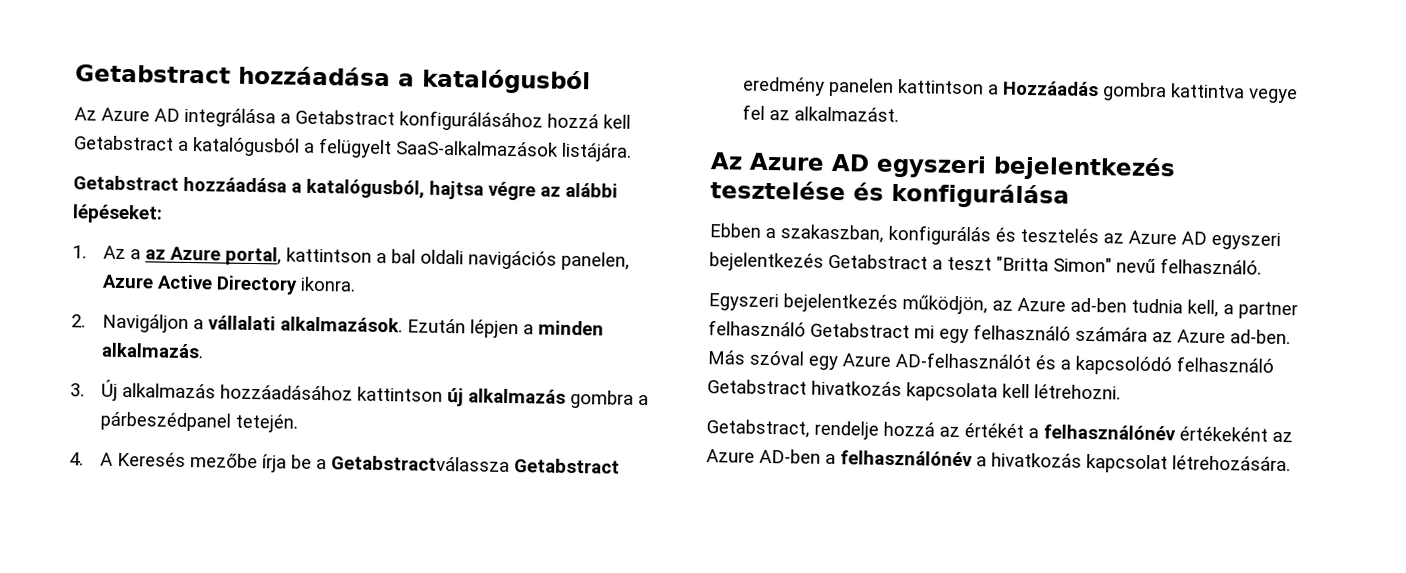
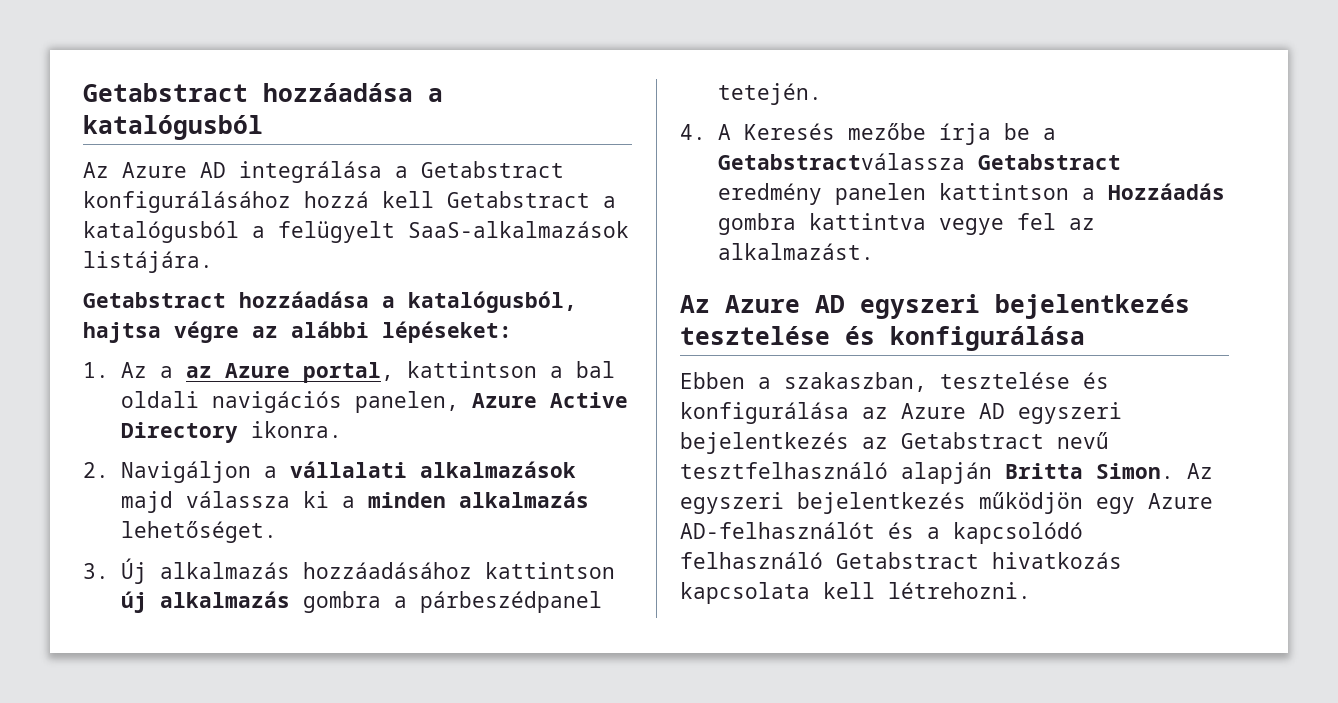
- 2. Navigáljon a vállalati alkalmazások. Ezután lépjen a minden alkalmazás.
+ 2. Navigáljon a vállalati alkalmazások majd válassza ki a minden alkalmazás lehetőséget.
- Ebben a szakaszban, konfigurálás és tesztelés az Azure AD egyszeri bejelentkezés Getabstract a teszt "Britta Simon" nevű felhasználó.
- Egyszeri bejelentkezés működjön, az Azure ad-ben tudnia kell, a partner felhasználó Getabstract mi egy felhasználó számára az Azure ad-ben. Más szóval egy Azure AD-felhasználót és a kapcsolódó felhasználó Getabstract hivatkozás kapcsolata kell létrehozni.
+ Ebben a szakaszban, tesztelése és konfigurálása az Azure AD egyszeri bejelentkezés az Getabstract nevű tesztfelhasználó alapján Britta Simon. Az egyszeri bejelentkezés működjön egy Azure AD-felhasználót és a kapcsolódó felhasználó Getabstract hivatkozás kapcsolata kell létrehozni.
- Getabstract, rendelje hozzá az értékét a felhasználónév értékeként az Azure AD-ben a felhasználónév a hivatkozás kapcsolat létrehozására.

